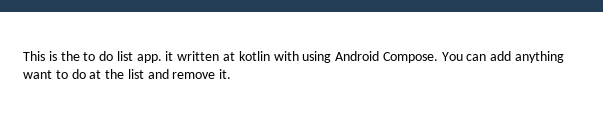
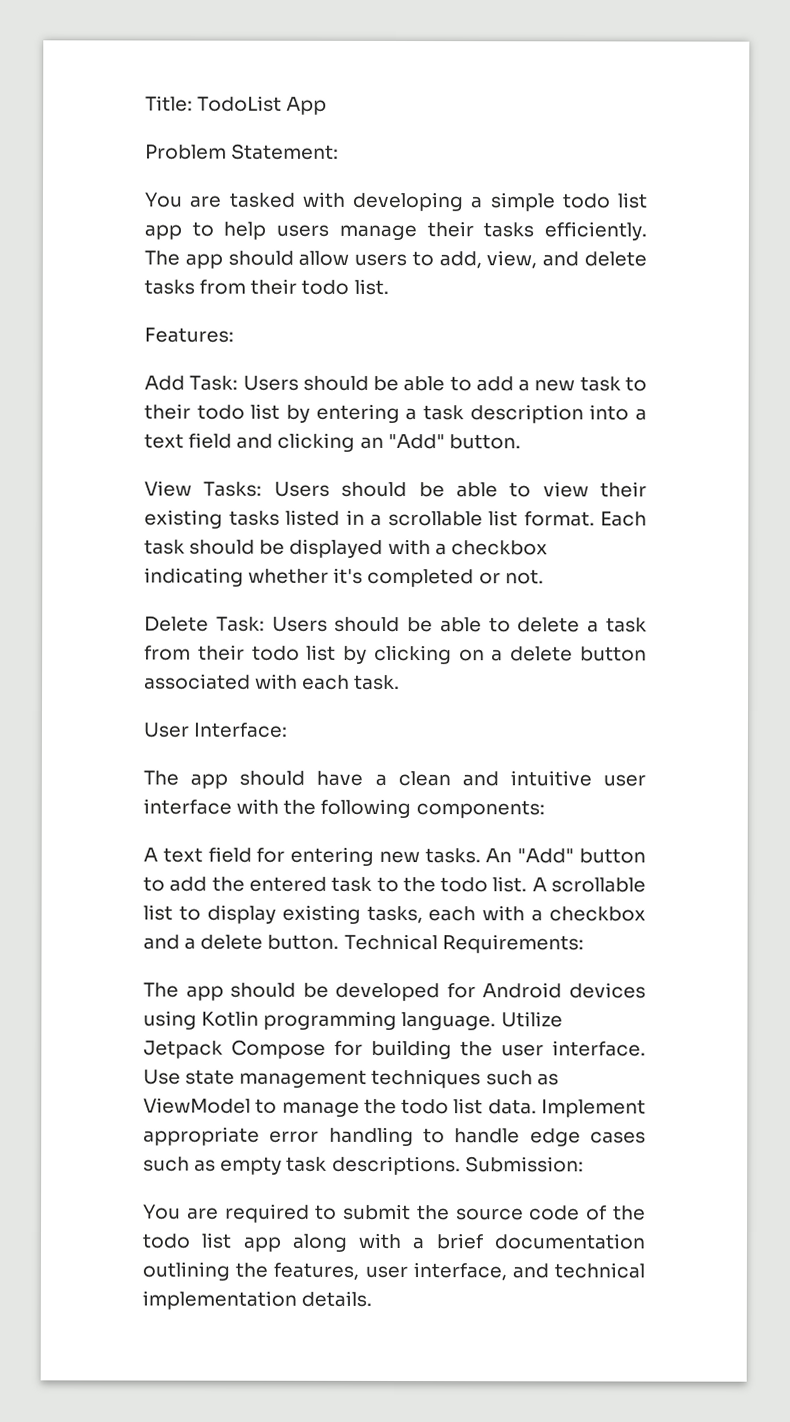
- This is the to do list app. it written at kotlin with using Android Compose. You can add anything want to do at the list and remove it.
+ Title: TodoList App
+ Problem Statement:
+ You are tasked with developing a simple todo list app to help users manage their tasks efficiently. The app should allow users to add, view, and delete tasks from their todo list.
+ Features:
+ Add Task: Users should be able to add a new task to their todo list by entering a task description into a text field and clicking an "Add" button.
+ View Tasks: Users should be able to view their existing tasks listed in a scrollable list format. Each task should be displayed with a checkbox indicating whether it's completed or not.
+ Delete Task: Users should be able to delete a task from their todo list by clicking on a delete button associated with each task.
+ User Interface:
+ The app should have a clean and intuitive user interface with the following components:
+ A text field for entering new tasks. An "Add" button to add the entered task to the todo list. A scrollable list to display existing tasks, each with a checkbox and a delete button. Technical Requirements:
+ The app should be developed for Android devices using Kotlin programming language. Utilize Jetpack Compose for building the user interface. Use state management techniques such as ViewModel to manage the todo list data. Implement appropriate error handling to handle edge cases such as empty task descriptions. Submission:
+ You are required to submit the source code of the todo list app along with a brief documentation outlining the features, user interface, and technical implementation details.

